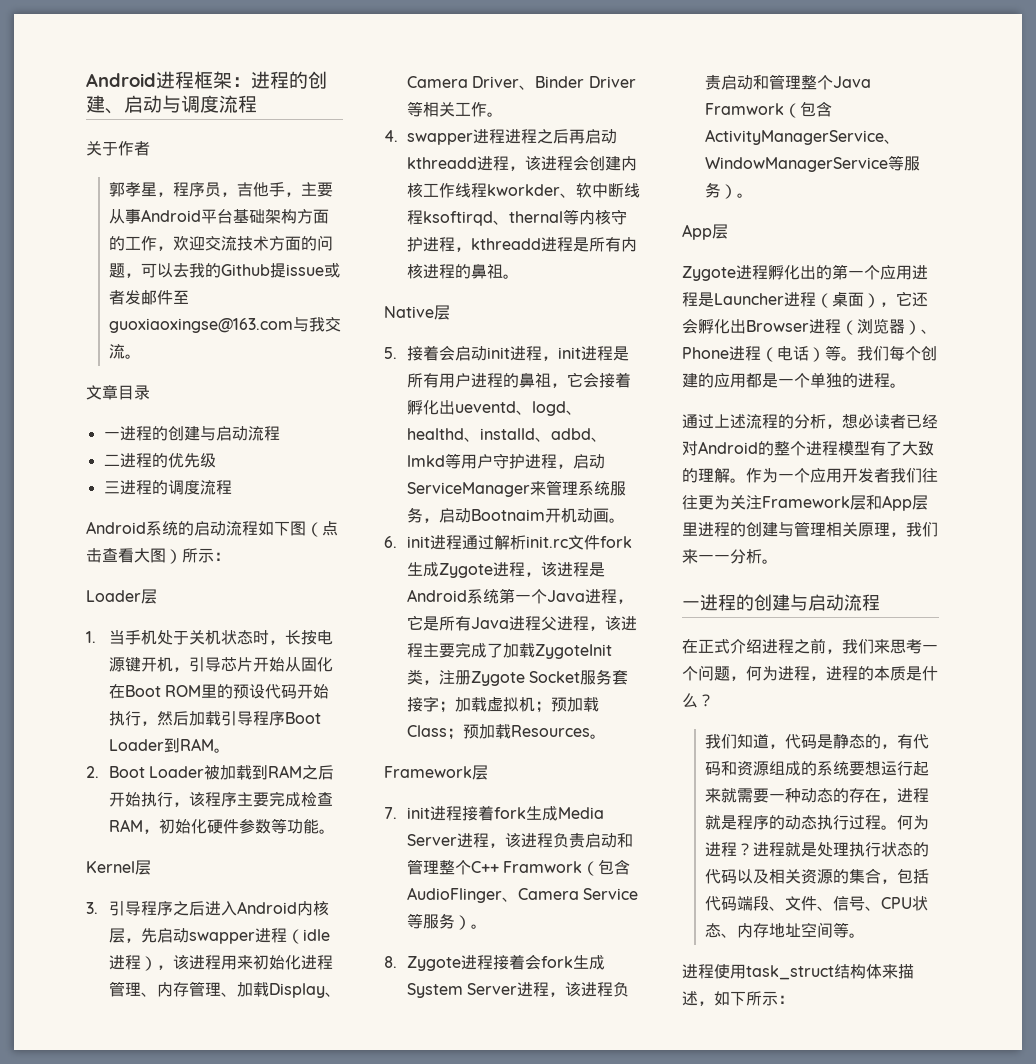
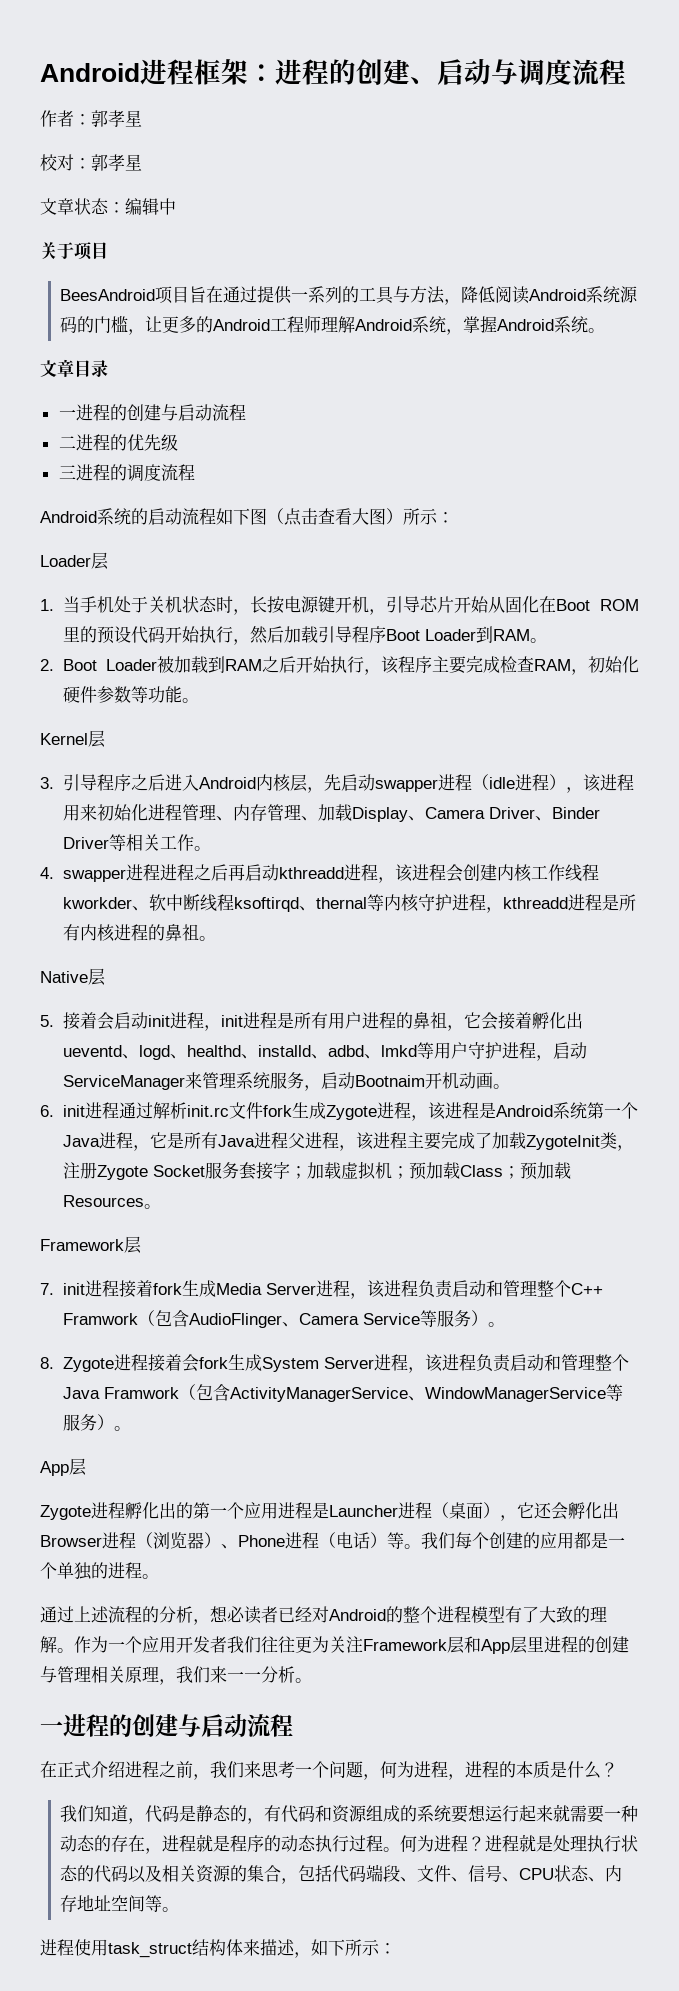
- 关于作者
- 郭孝星，程序员，吉他手，主要从事Android平台基础架构方面的工作，欢迎交流技术方面的问题，可以去我的Github提issue或者发邮件至guoxiaoxingse@163.com与我交流。
+ 作者：郭孝星
+ 校对：郭孝星
+ 文章状态：编辑中
+ 关于项目
+ BeesAndroid项目旨在通过提供一系列的工具与方法，降低阅读Android系统源码的门槛，让更多的Android工程师理解Android系统，掌握Android系统。

